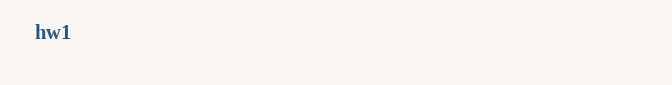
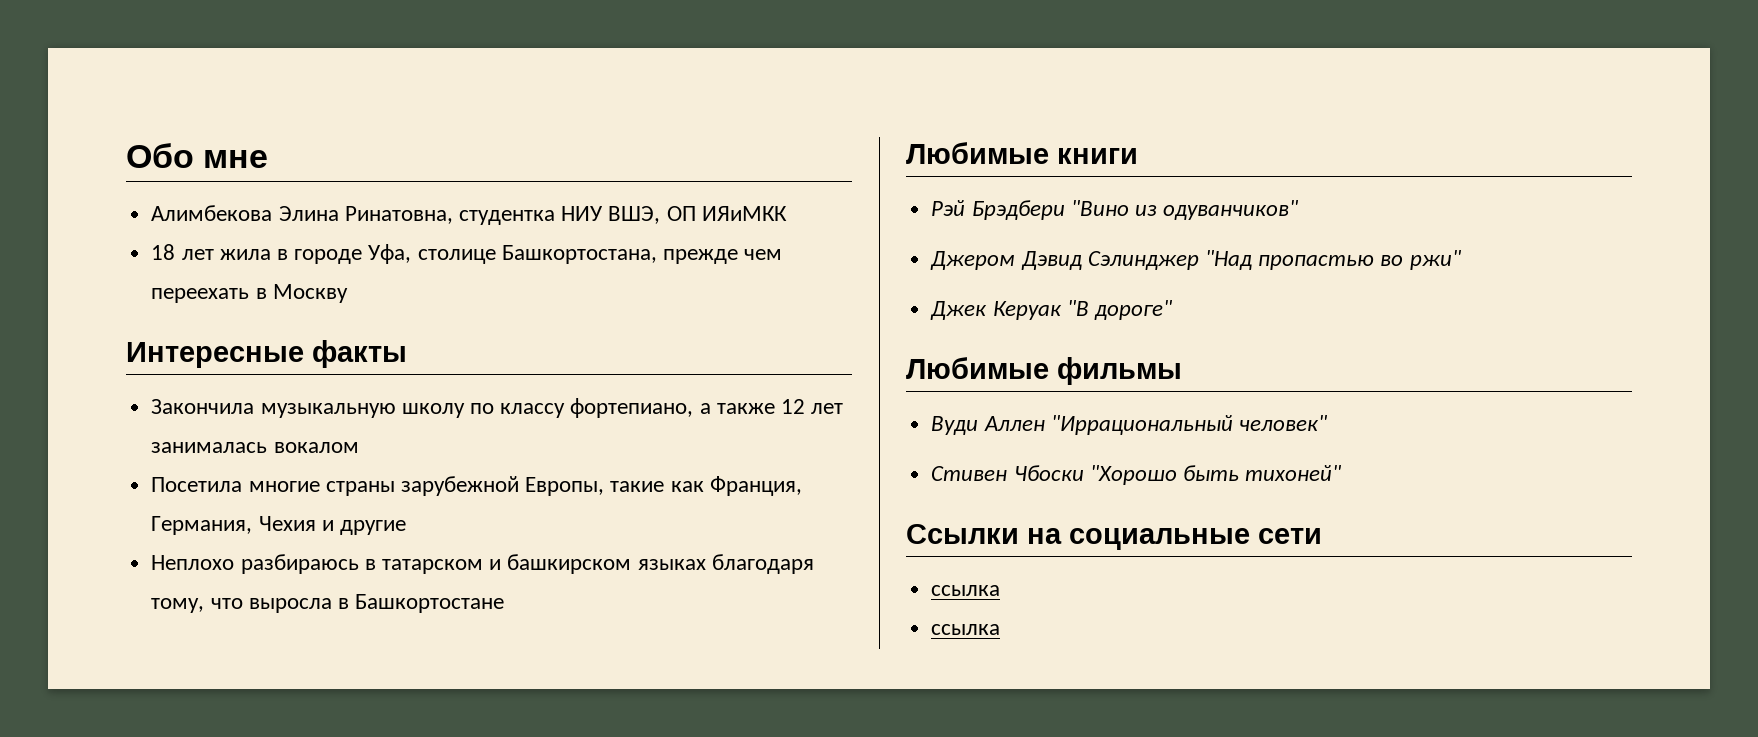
- hw1
+ Обо мне
+ Алимбекова Элина Ринатовна, студентка НИУ ВШЭ, ОП ИЯиМКК
+ 18 лет жила в городе Уфа, столице Башкортостана, прежде чем переехать в Москву
+ Интересные факты
+ Закончила музыкальную школу по классу фортепиано, а также 12 лет занималась вокалом
+ Посетила многие страны зарубежной Европы, такие как Франция, Германия, Чехия и другие
+ Неплохо разбираюсь в татарском и башкирском языках благодаря тому, что выросла в Башкортостане
+ Любимые книги
+ Рэй Брэдбери "Вино из одуванчиков"
+ Джером Дэвид Сэлинджер "Над пропастью во ржи"
+ Джек Керуак "В дороге"
+ Любимые фильмы
+ Вуди Аллен "Иррациональный человек"
+ Стивен Чбоски "Хорошо быть тихоней"
+ Ссылки на социальные сети
+ ссылка
+ ссылка

